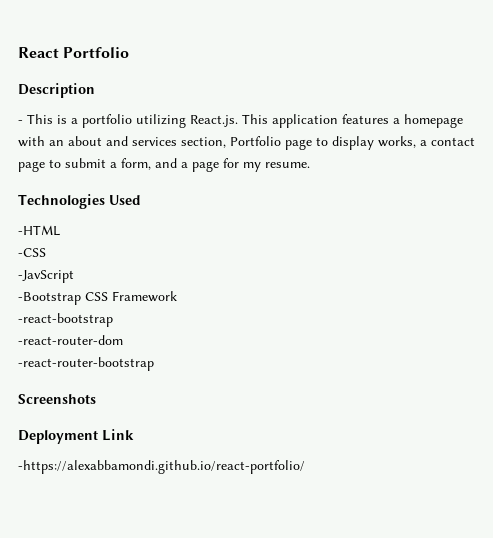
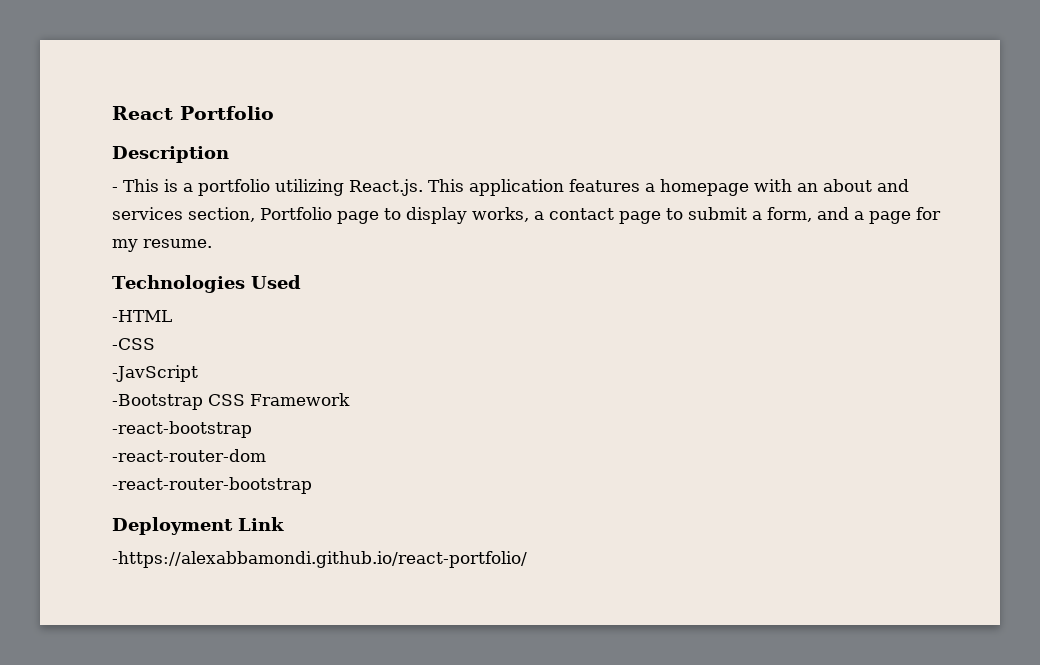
- Screenshots

